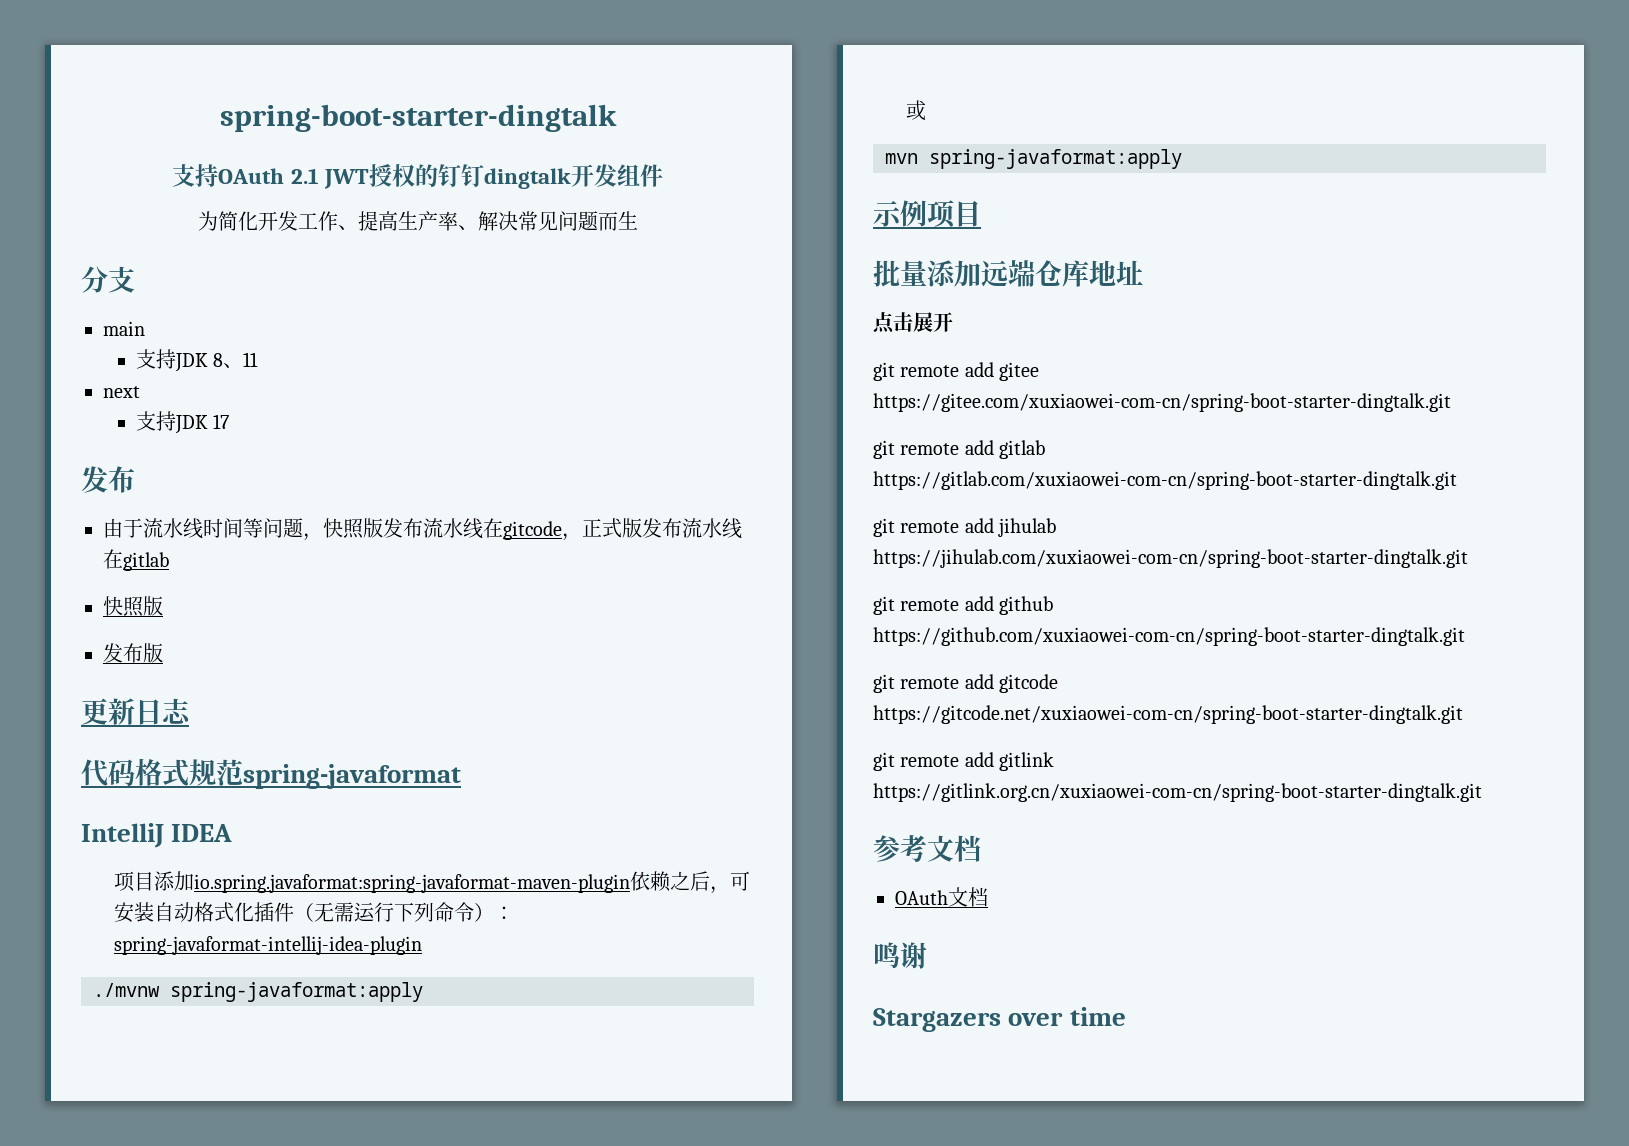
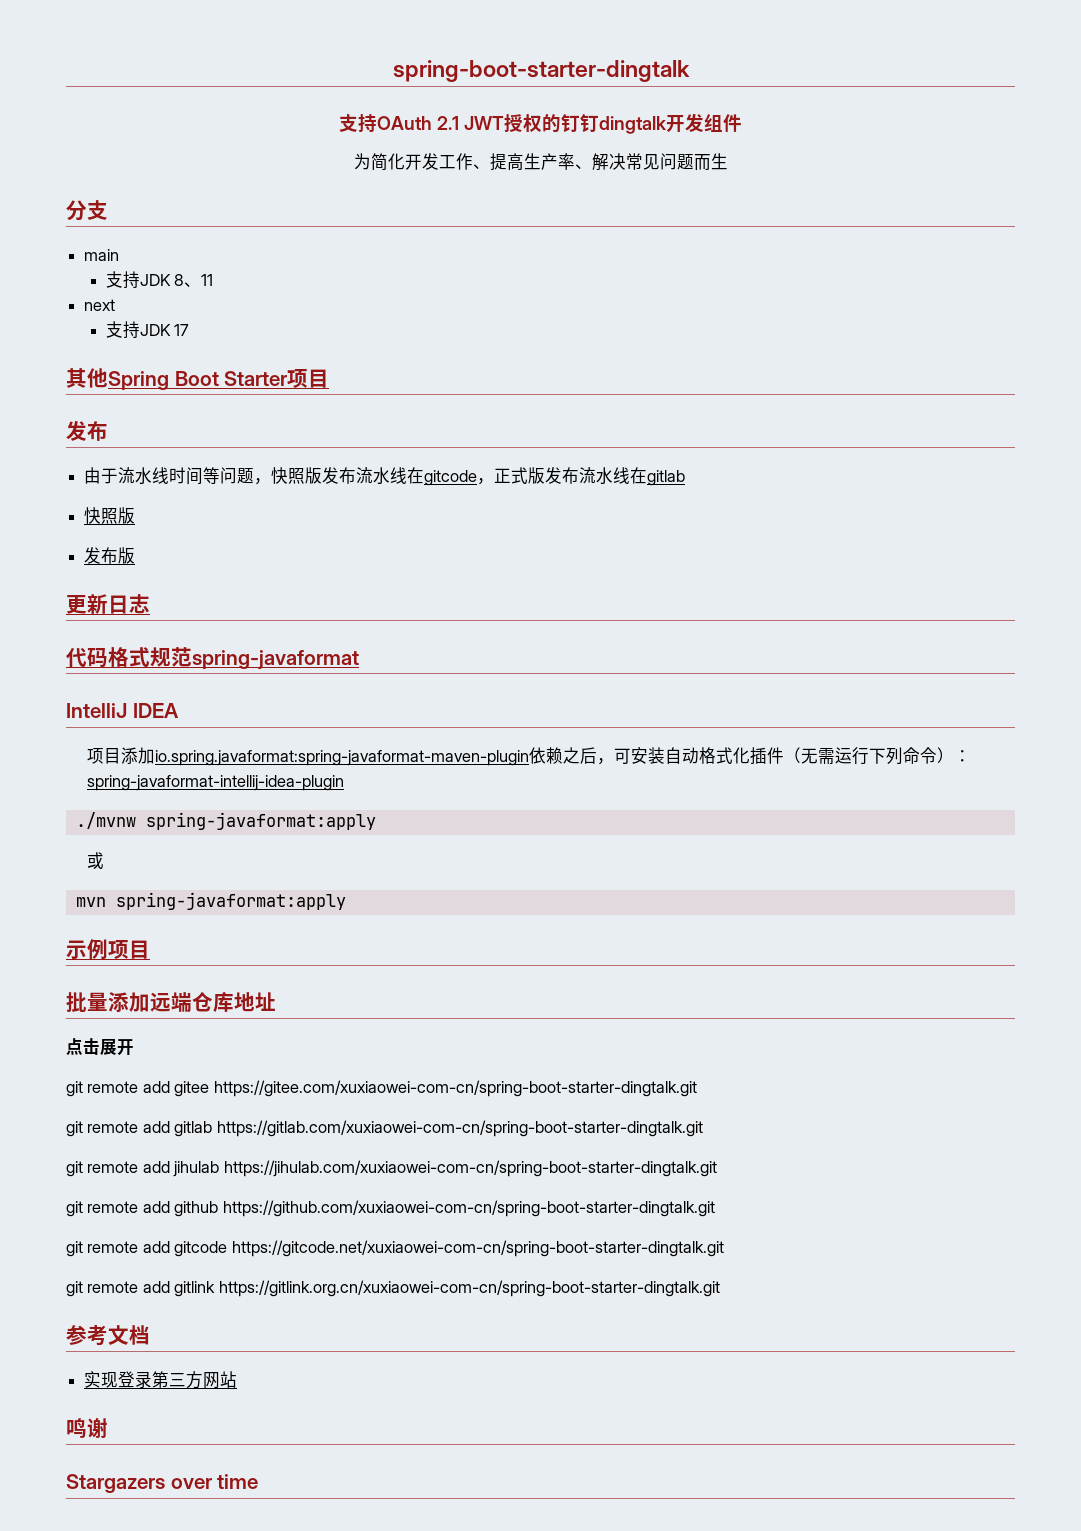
+ 其他Spring Boot Starter项目
- OAuth文档
+ 实现登录第三方网站

